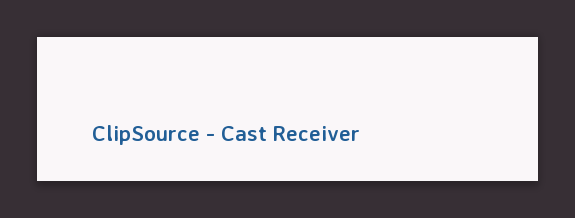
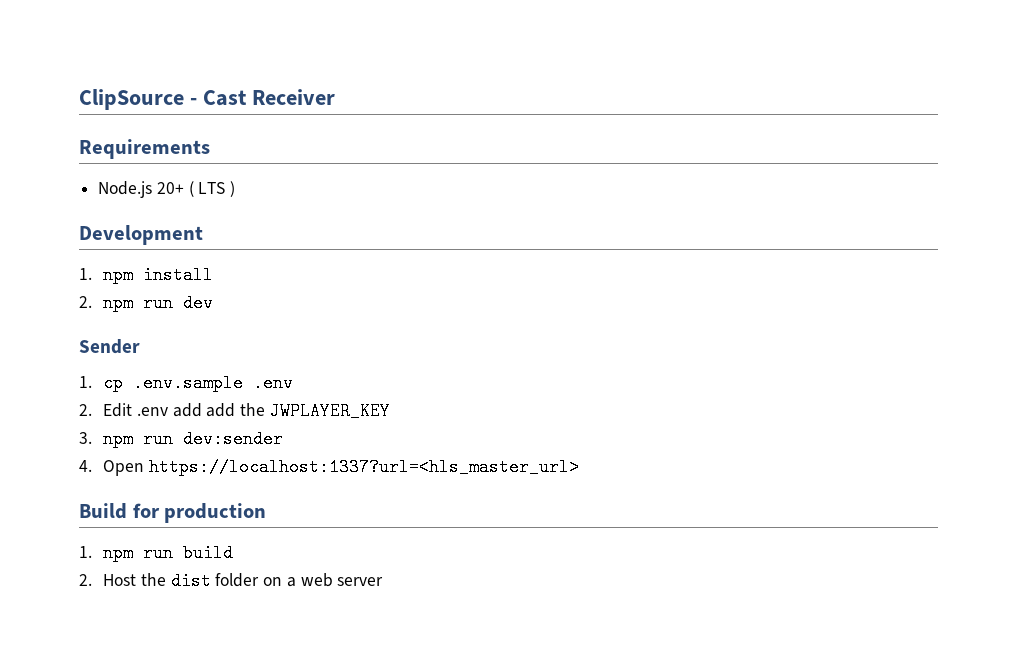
+ Requirements
+ Node.js 20+ ( LTS )
+ Development
+ 1. npm install
+ 2. npm run dev
+ Sender
+ 1. cp .env.sample .env
+ 2. Edit .env add add the JWPLAYER_KEY
+ 3. npm run dev:sender
+ 4. Open https://localhost:1337?url=<hls_master_url>
+ Build for production
+ 1. npm run build
+ 2. Host the dist folder on a web server

